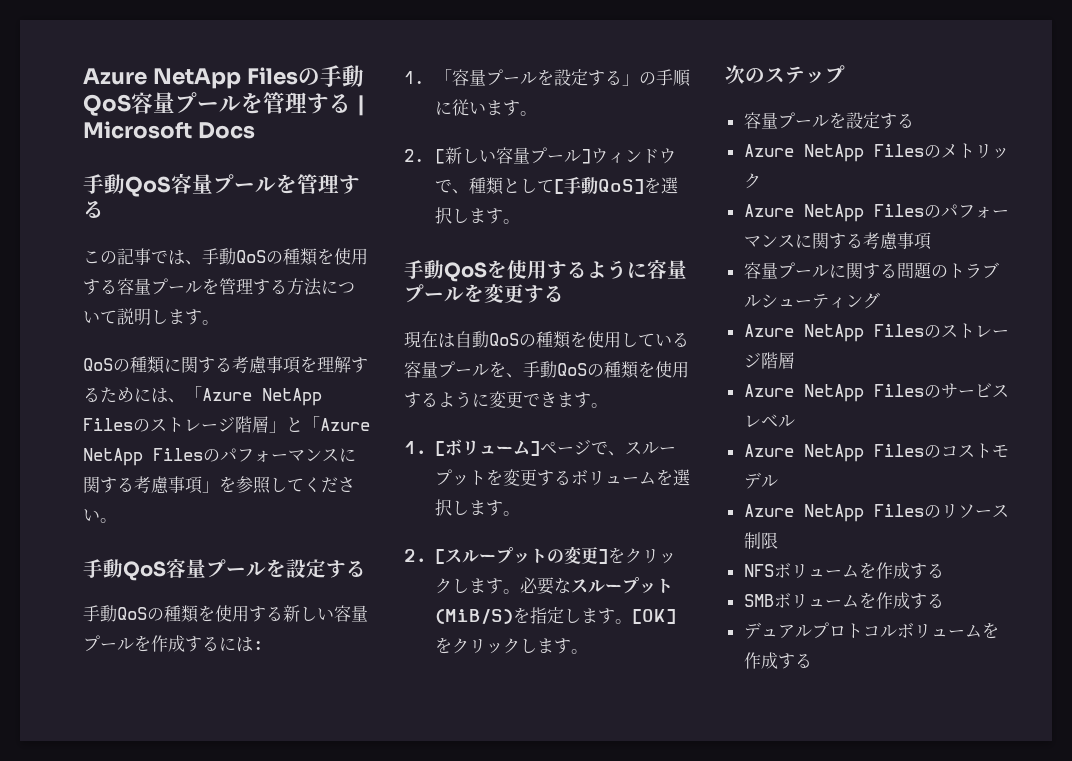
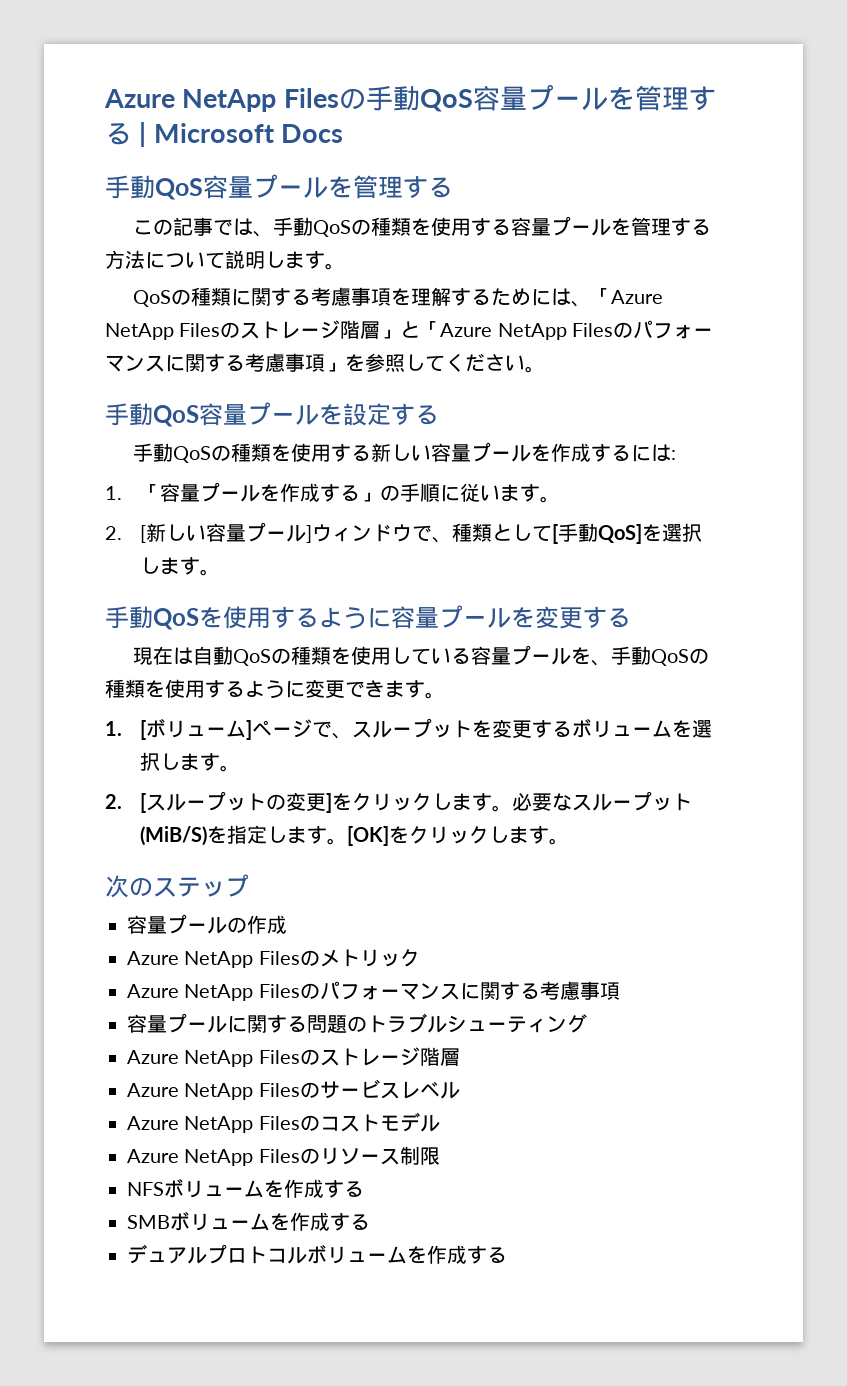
- 1.「容量プールを設定する」の手順に従います。
+ 1.「容量プールを作成する」の手順に従います。
  次のステップ
- 容量プールを設定する
+ 容量プールの作成

